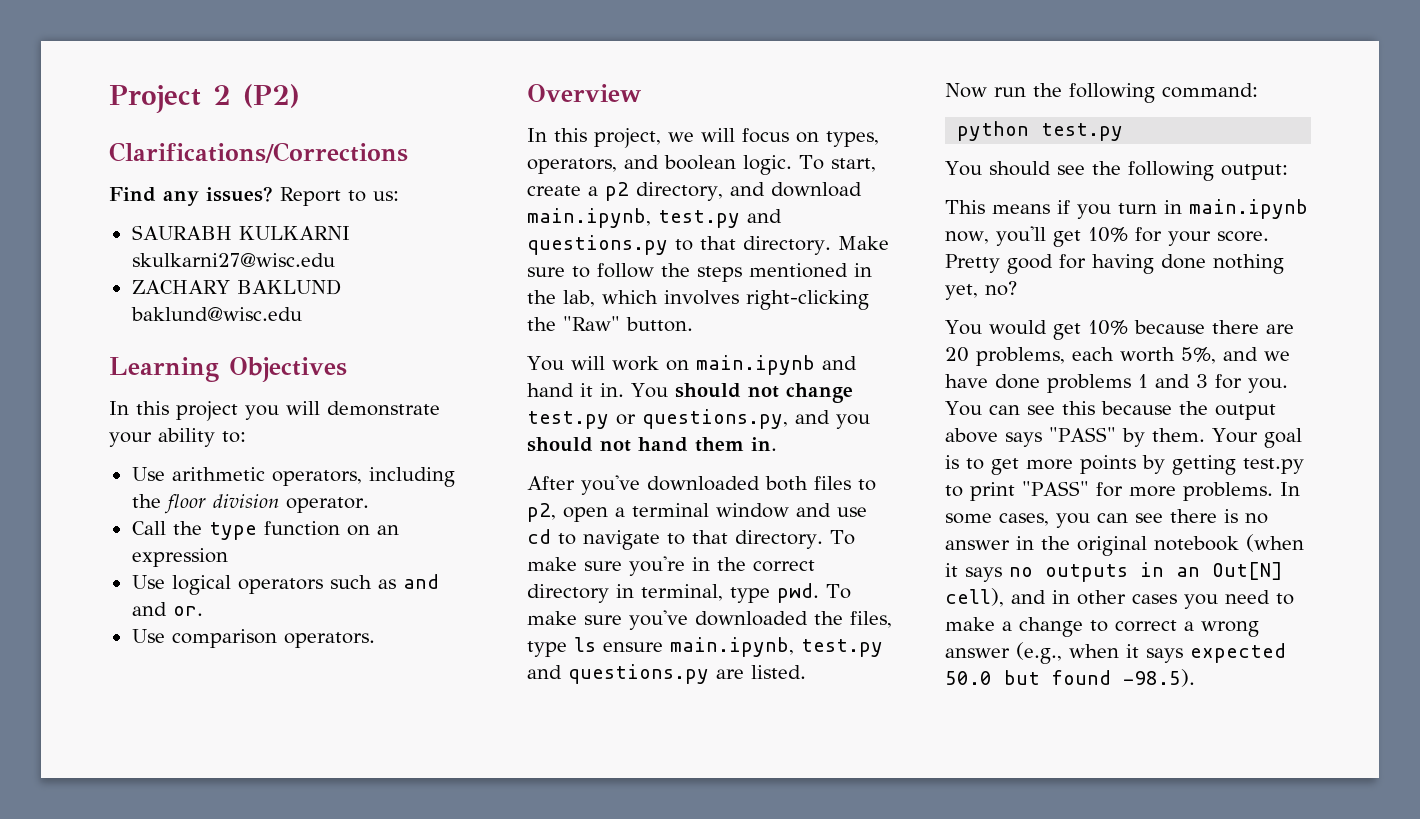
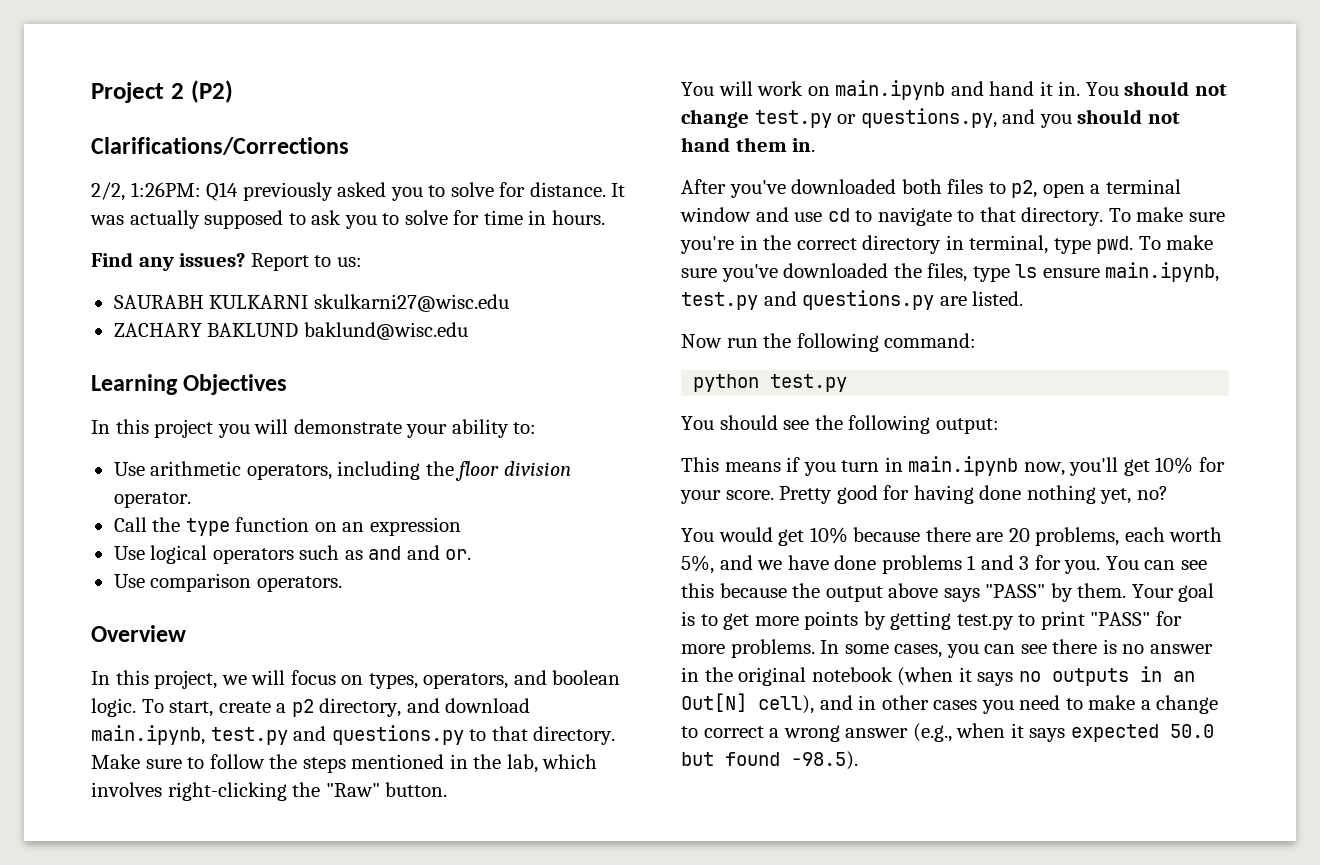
+ 2/2, 1:26PM: Q14 previously asked you to solve for distance. It was actually supposed to ask you to solve for time in hours.

